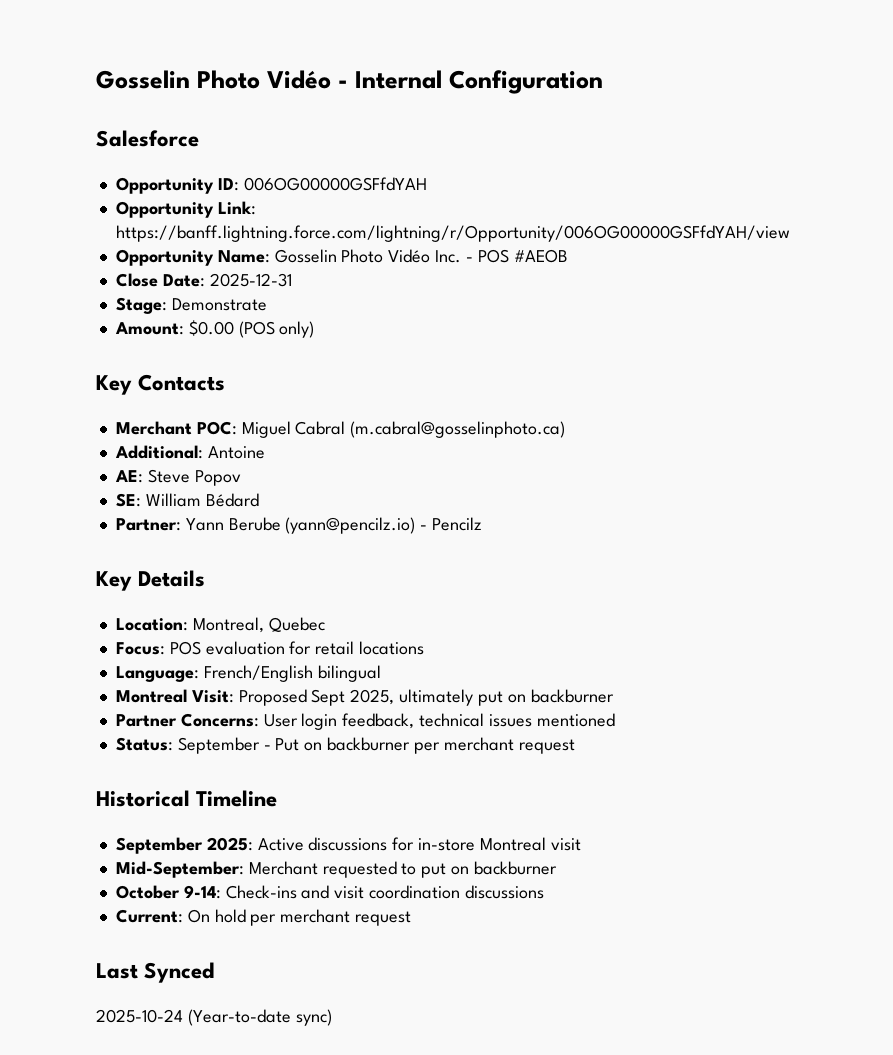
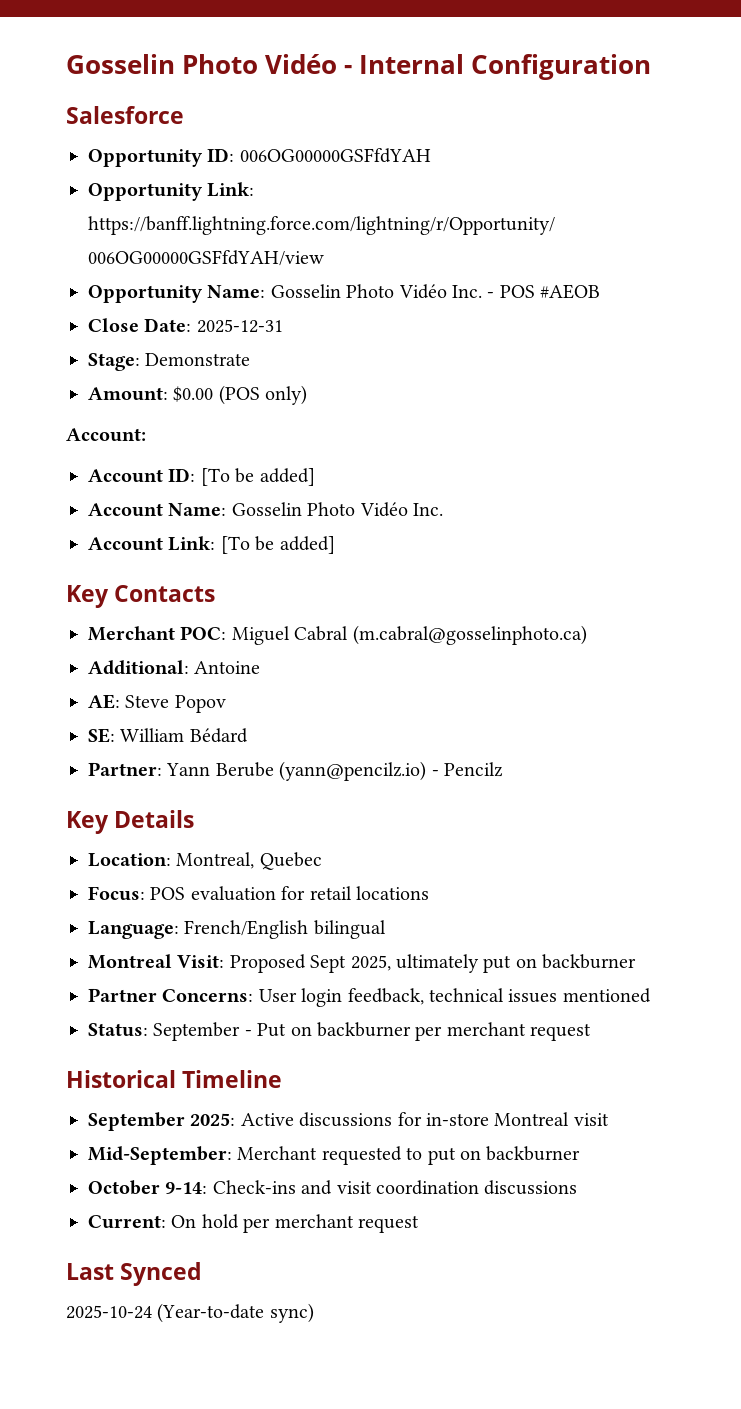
+ Account:
+ Account ID: [To be added]
+ Account Name: Gosselin Photo Vidéo Inc.
+ Account Link: [To be added]

